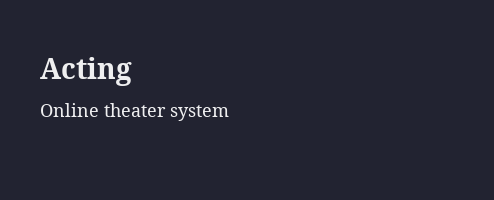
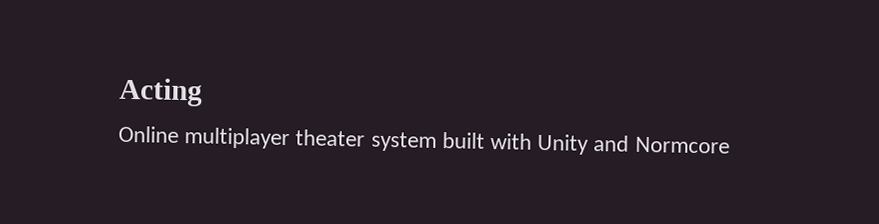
- Online theater system
+ Online multiplayer theater system built with Unity and Normcore

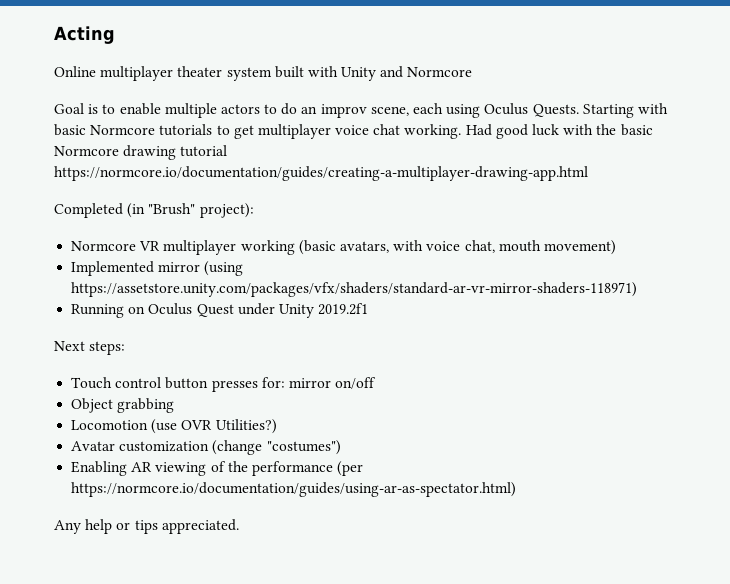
+ Goal is to enable multiple actors to do an improv scene, each using Oculus Quests. Starting with basic Normcore tutorials to get multiplayer voice chat working. Had good luck with the basic Normcore drawing tutorial https://normcore.io/documentation/guides/creating-a-multiplayer-drawing-app.html
+ Completed (in "Brush" project):
+ Normcore VR multiplayer working (basic avatars, with voice chat, mouth movement)
+ Implemented mirror (using https://assetstore.unity.com/packages/vfx/shaders/standard-ar-vr-mirror-shaders-118971)
+ Running on Oculus Quest under Unity 2019.2f1
+ Next steps:
+ Touch control button presses for: mirror on/off
+ Object grabbing
+ Locomotion (use OVR Utilities?)
+ Avatar customization (change "costumes")
+ Enabling AR viewing of the performance (per https://normcore.io/documentation/guides/using-ar-as-spectator.html)
+ Any help or tips appreciated.

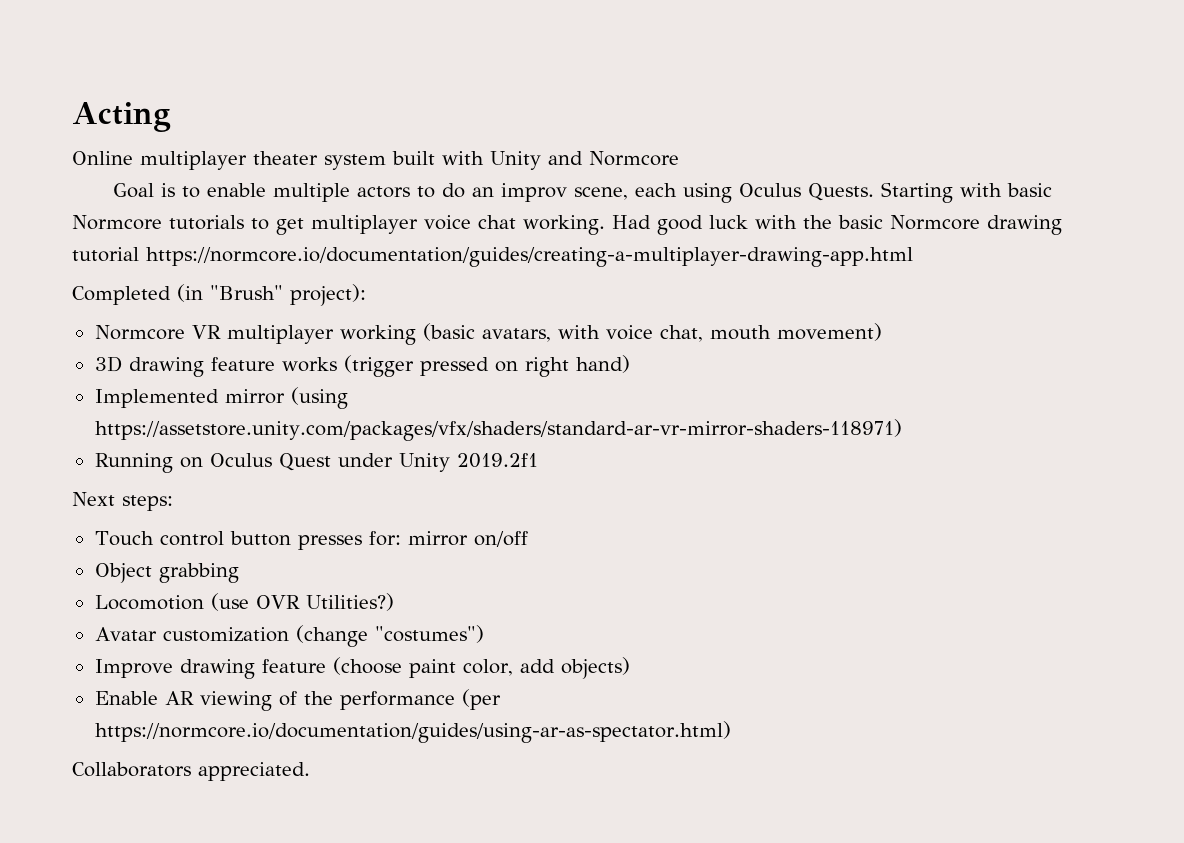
+ 3D drawing feature works (trigger pressed on right hand)
- Enabling AR viewing of the performance (per https://normcore.io/documentation/guides/using-ar-as-spectator.html)
+ Improve drawing feature (choose paint color, add objects)
+ Enable AR viewing of the performance (per https://normcore.io/documentation/guides/using-ar-as-spectator.html)
- Any help or tips appreciated.
+ Collaborators appreciated.

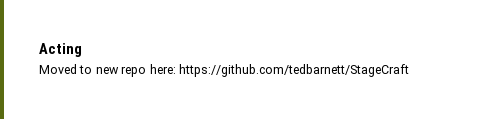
- Online multiplayer theater system built with Unity and Normcore
- Goal is to enable multiple actors to do an improv scene, each using Oculus Quests. Starting with basic Normcore tutorials to get multiplayer voice chat working. Had good luck with the basic Normcore drawing tutorial https://normcore.io/documentation/guides/creating-a-multiplayer-drawing-app.html
- Completed (in "Brush" project):
- Normcore VR multiplayer working (basic avatars, with voice chat, mouth movement)
- 3D drawing feature works (trigger pressed on right hand)
- Implemented mirror (using https://assetstore.unity.com/packages/vfx/shaders/standard-ar-vr-mirror-shaders-118971)
- Running on Oculus Quest under Unity 2019.2f1
- Next steps:
- Touch control button presses for: mirror on/off
- Object grabbing
- Locomotion (use OVR Utilities?)
- Avatar customization (change "costumes")
- Improve drawing feature (choose paint color, add objects)
- Enable AR viewing of the performance (per https://normcore.io/documentation/guides/using-ar-as-spectator.html)
- Collaborators appreciated.
+ Moved to new repo here: https://github.com/tedbarnett/StageCraft

